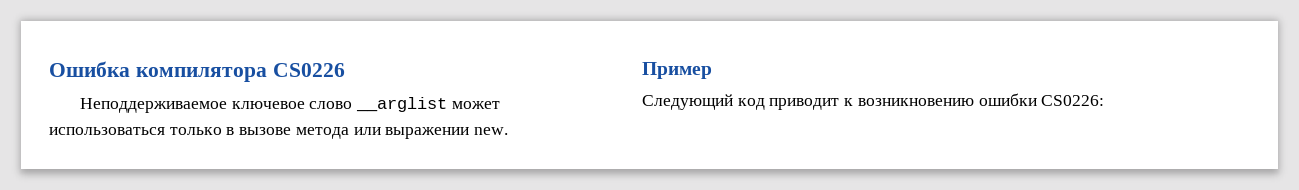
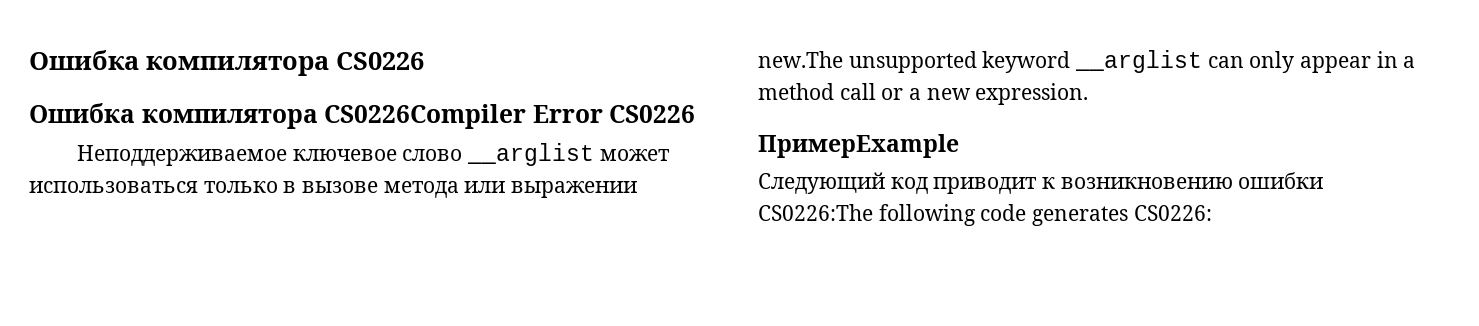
+ Ошибка компилятора CS0226Compiler Error CS0226
- Неподдерживаемое ключевое слово __arglist может использоваться только в вызове метода или выражении new.
- Пример
+ Неподдерживаемое ключевое слово __arglist может использоваться только в вызове метода или выражении new.The unsupported keyword __arglist can only appear in a method call or a new expression.
+ ПримерExample
- Следующий код приводит к возникновению ошибки CS0226:
+ Следующий код приводит к возникновению ошибки CS0226:The following code generates CS0226:

